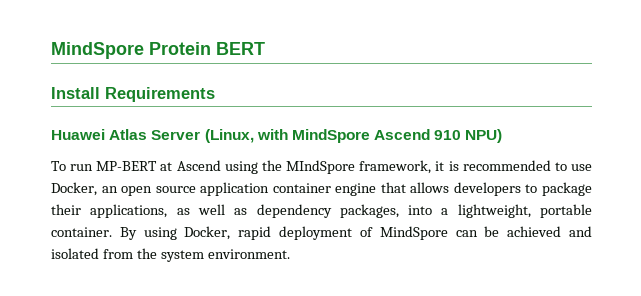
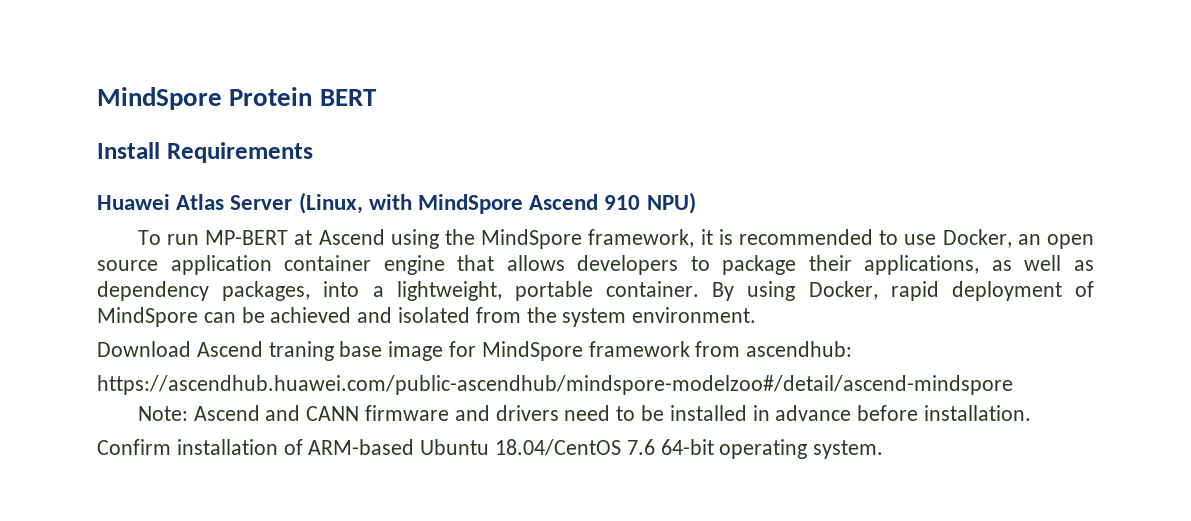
- To run MP-BERT at Ascend using the MIndSpore framework, it is recommended to use Docker, an open source application container engine that allows developers to package their applications, as well as dependency packages, into a lightweight, portable container.
+ To run MP-BERT at Ascend using the MindSpore framework, it is recommended to use Docker, an open source application container engine that allows developers to package their applications, as well as dependency packages, into a lightweight, portable container.
+ Download Ascend traning base image for MindSpore framework from ascendhub:
+ https://ascendhub.huawei.com/public-ascendhub/mindspore-modelzoo#/detail/ascend-mindspore
+ Note: Ascend and CANN firmware and drivers need to be installed in advance before installation.
+ Confirm installation of ARM-based Ubuntu 18.04/CentOS 7.6 64-bit operating system.

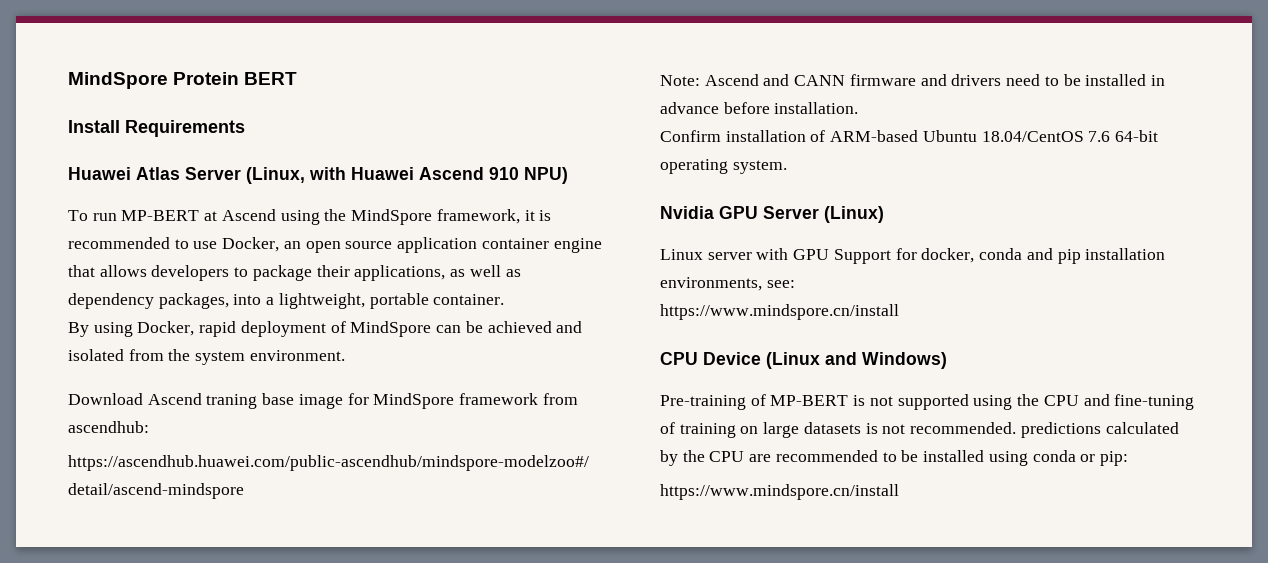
- Huawei Atlas Server (Linux, with MindSpore Ascend 910 NPU)
+ Huawei Atlas Server (Linux, with Huawei Ascend 910 NPU)
- To run MP-BERT at Ascend using the MindSpore framework, it is recommended to use Docker, an open source application container engine that allows developers to package their applications, as well as dependency packages, into a lightweight, portable container. By using Docker, rapid deployment of MindSpore can be achieved and isolated from the system environment.
+ To run MP-BERT at Ascend using the MindSpore framework, it is recommended to use Docker, an open source application container engine that allows developers to package their applications, as well as dependency packages, into a lightweight, portable container.
+ By using Docker, rapid deployment of MindSpore can be achieved and isolated from the system environment.
+ Nvidia GPU Server (Linux)
+ Linux server with GPU Support for docker, conda and pip installation environments, see:
+ https://www.mindspore.cn/install
+ CPU Device (Linux and Windows)
+ Pre-training of MP-BERT is not supported using the CPU and fine-tuning of training on large datasets is not recommended. predictions calculated by the CPU are recommended to be installed using conda or pip:
+ https://www.mindspore.cn/install

